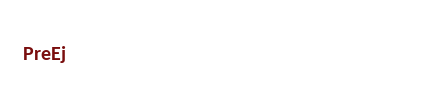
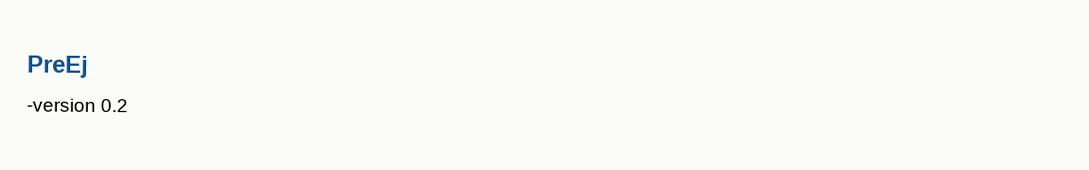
+ -version 0.2

